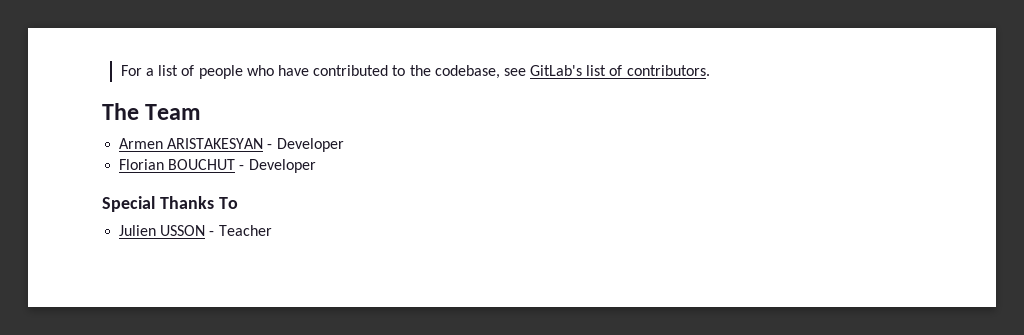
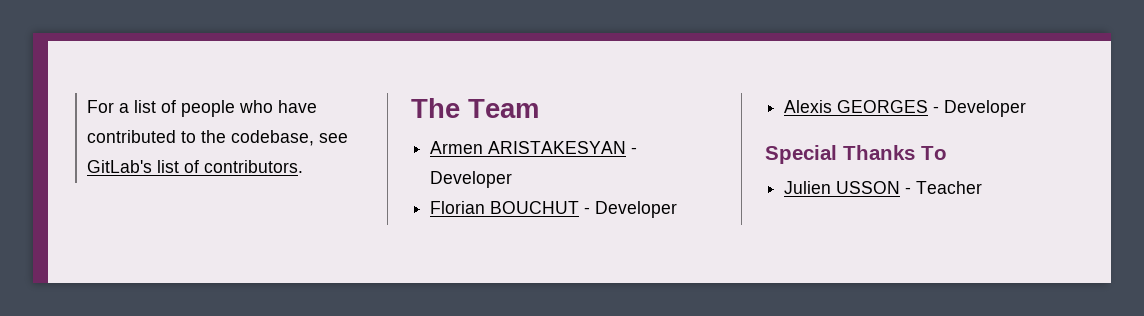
+ Alexis GEORGES - Developer

